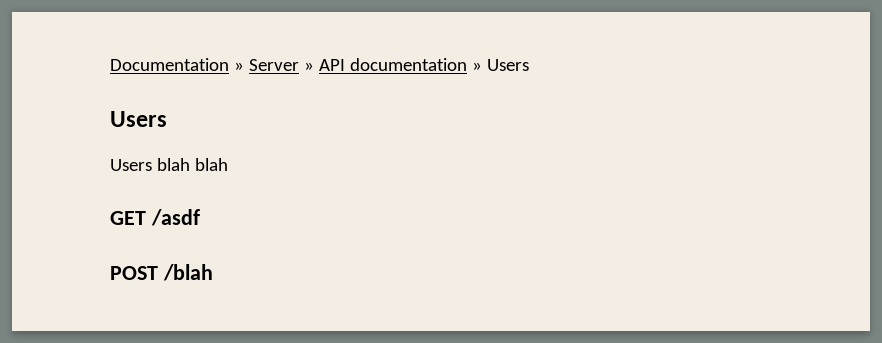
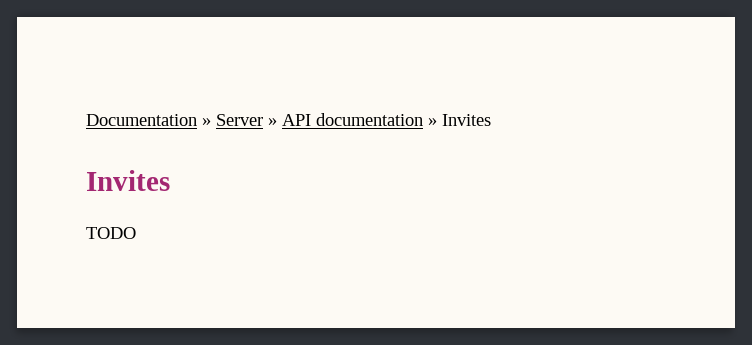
- Documentation » Server » API documentation » Users
- Users
- Users blah blah
- GET /asdf
- POST /blah
+ Documentation » Server » API documentation » Invites
+ Invites
+ TODO

